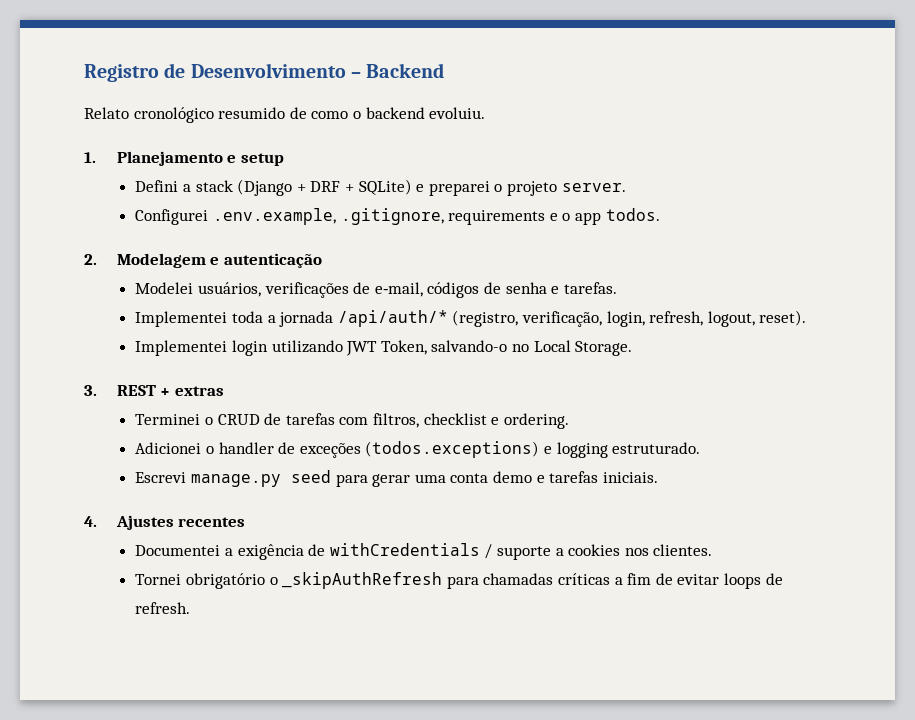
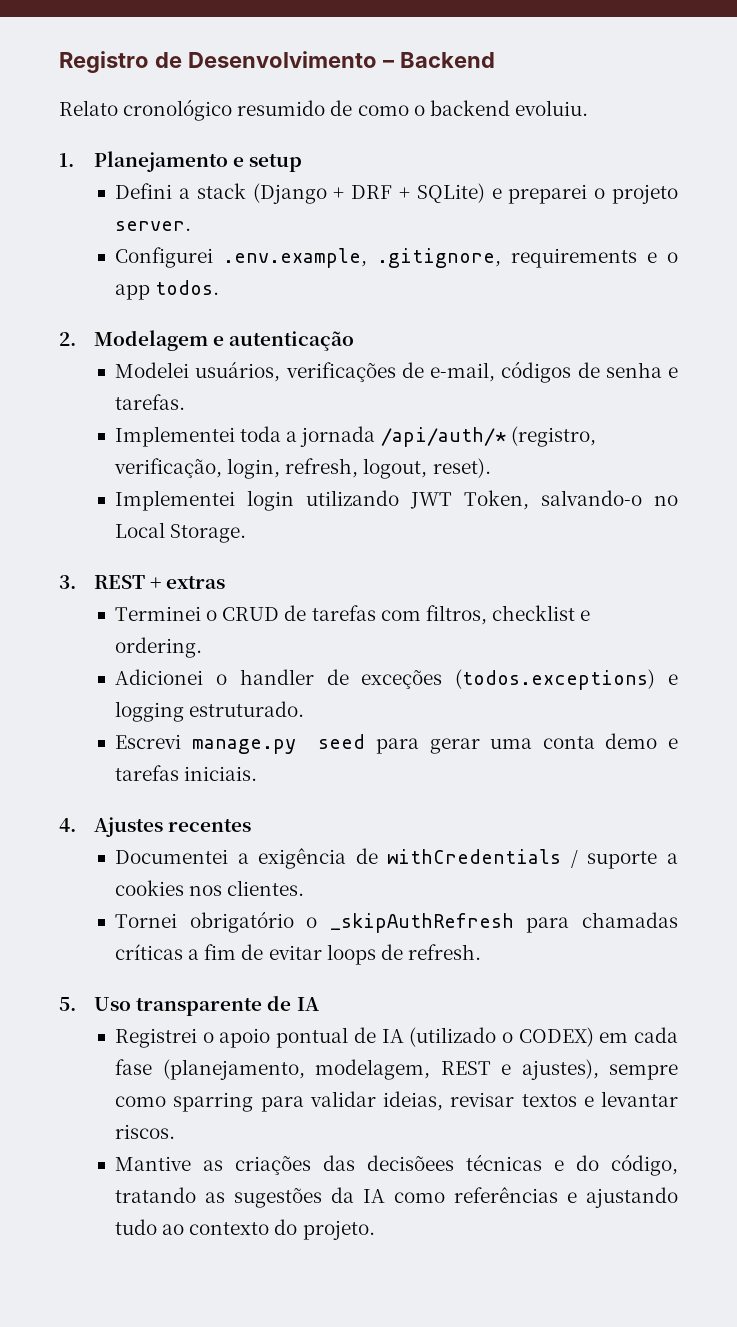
+ 5. Uso transparente de IA
+ Registrei o apoio pontual de IA (utilizado o CODEX) em cada fase (planejamento, modelagem, REST e ajustes), sempre como sparring para validar ideias, revisar textos e levantar riscos.
+ Mantive as criações das decisõees técnicas e do código, tratando as sugestões da IA como referências e ajustando tudo ao contexto do projeto.

